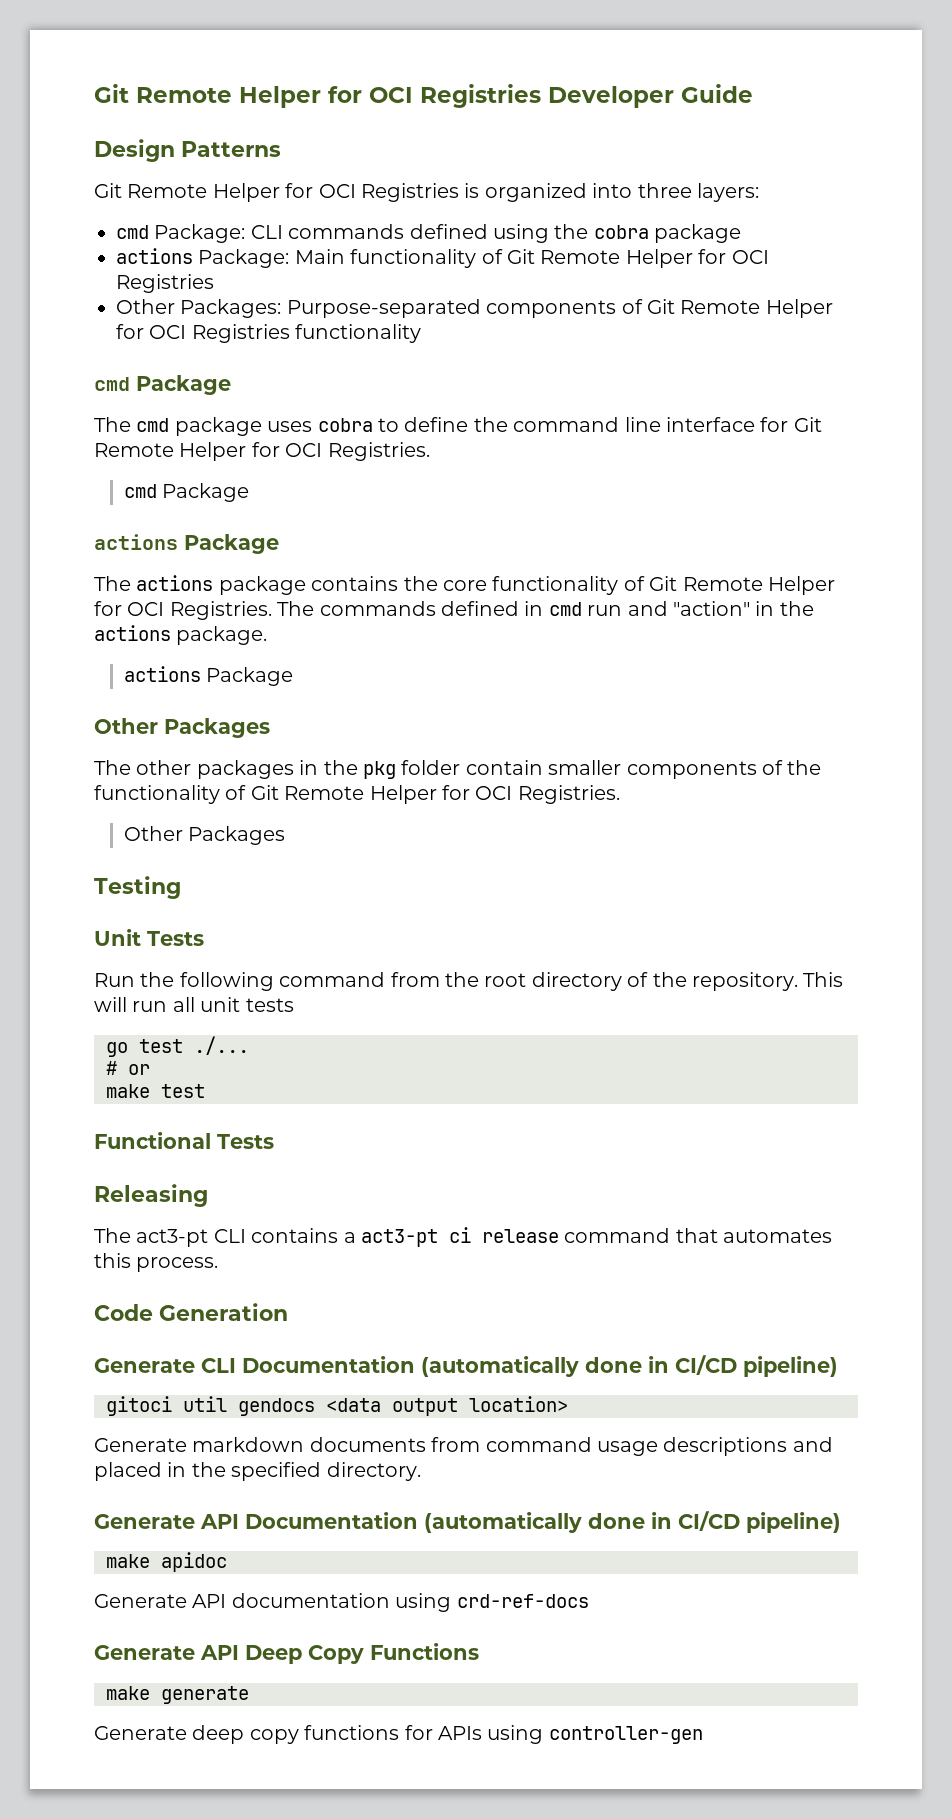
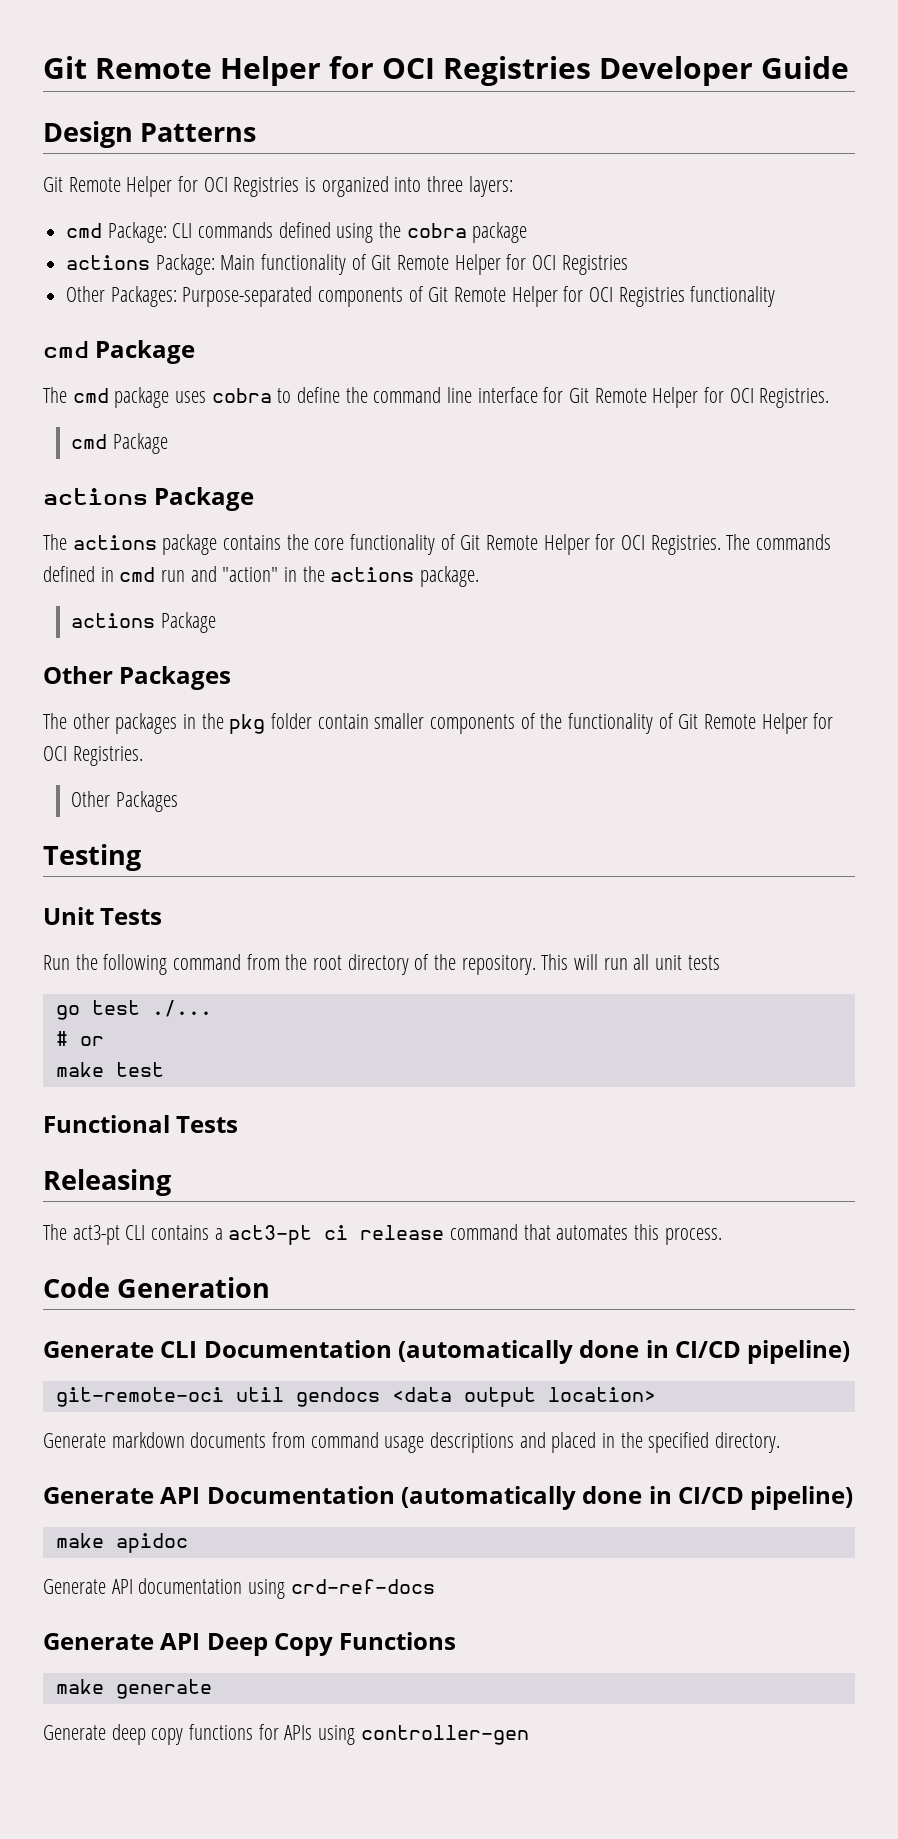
- gitoci util gendocs <data output location>
+ git-remote-oci util gendocs <data output location>

